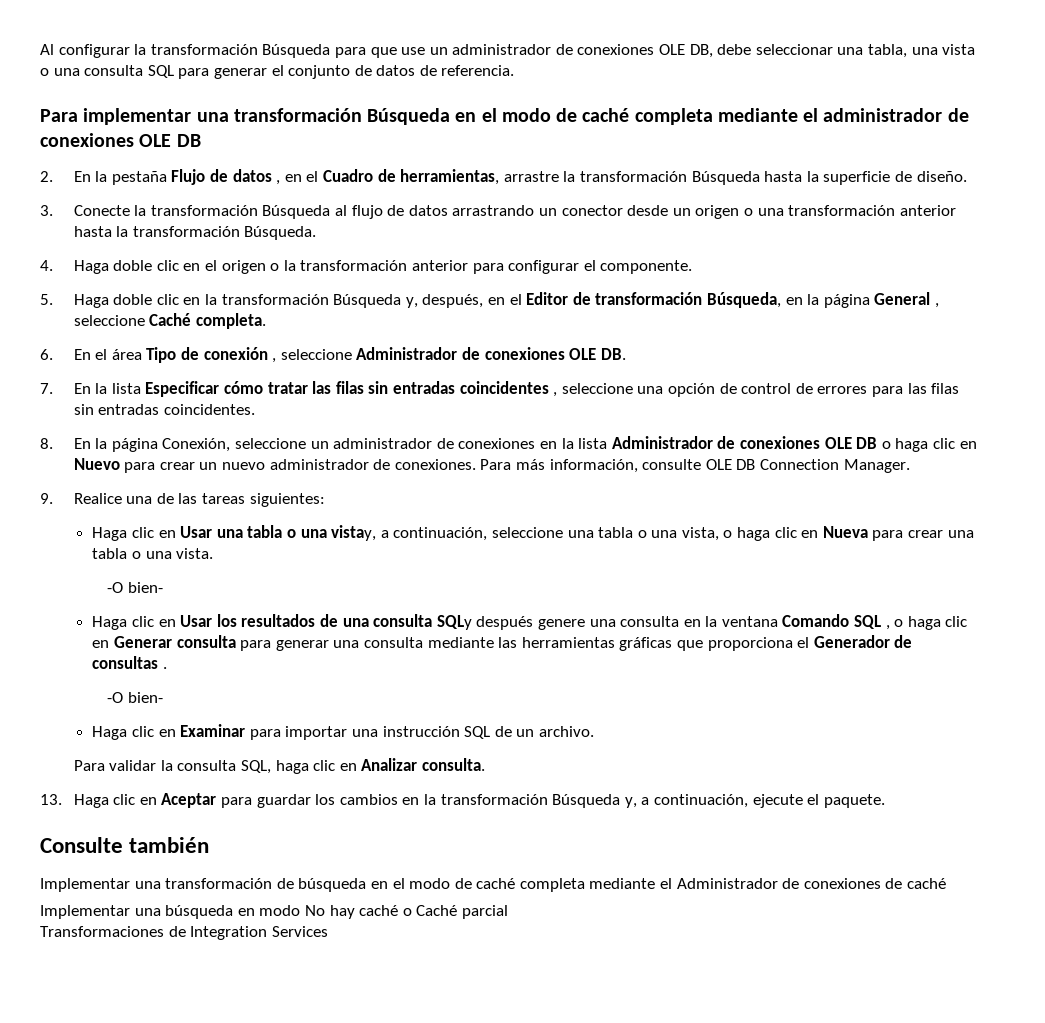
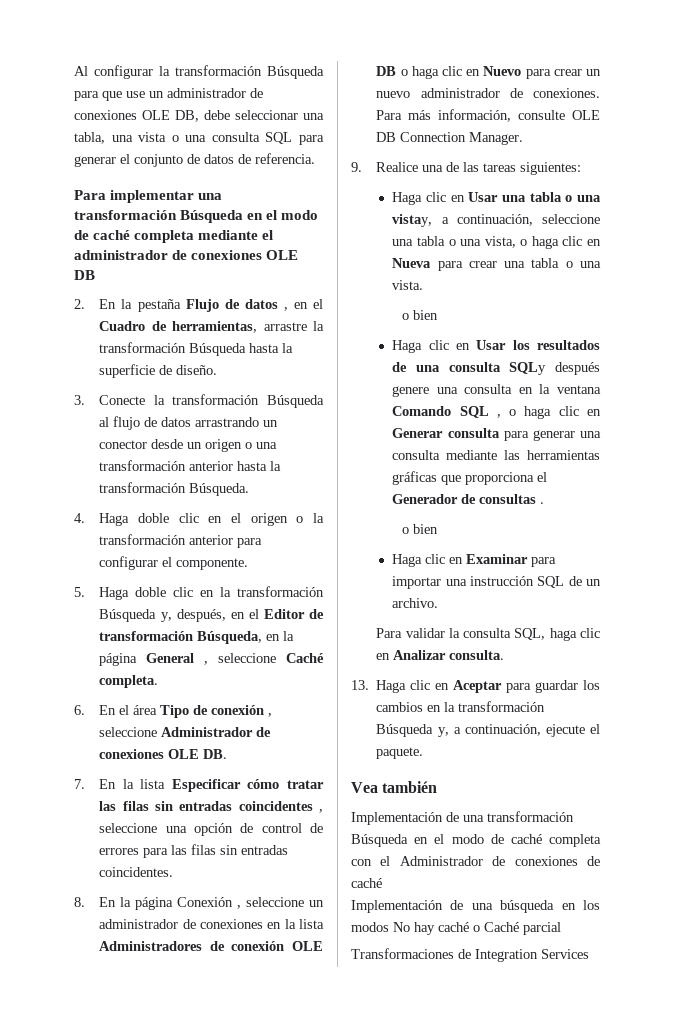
- 8. En la página Conexión, seleccione un administrador de conexiones en la lista Administrador de conexiones OLE DB o haga clic en Nuevo para crear un nuevo administrador de conexiones.
+ 8. En la página Conexión , seleccione un administrador de conexiones en la lista Administradores de conexión OLE DB o haga clic en Nuevo para crear un nuevo administrador de conexiones.
  Haga clic en Usar una tabla o una vistay, a continuación, seleccione una tabla o una vista, o haga clic en Nueva para crear una tabla o una vista.
- -O bien-
+ o bien
  Haga clic en Usar los resultados de una consulta SQLy después genere una consulta en la ventana Comando SQL , o haga clic en Generar consulta para generar una consulta mediante las herramientas gráficas que proporciona el Generador de consultas .
- -O bien-
+ o bien
- Consulte también
+ Vea también
- Implementar una transformación de búsqueda en el modo de caché completa mediante el Administrador de conexiones de caché
+ Implementación de una transformación Búsqueda en el modo de caché completa con el Administrador de conexiones de caché
- Implementar una búsqueda en modo No hay caché o Caché parcial
+ Implementación de una búsqueda en los modos No hay caché o Caché parcial

